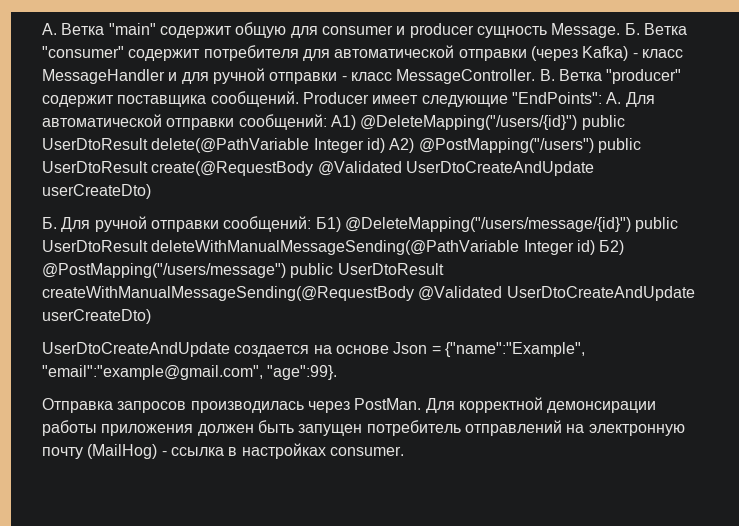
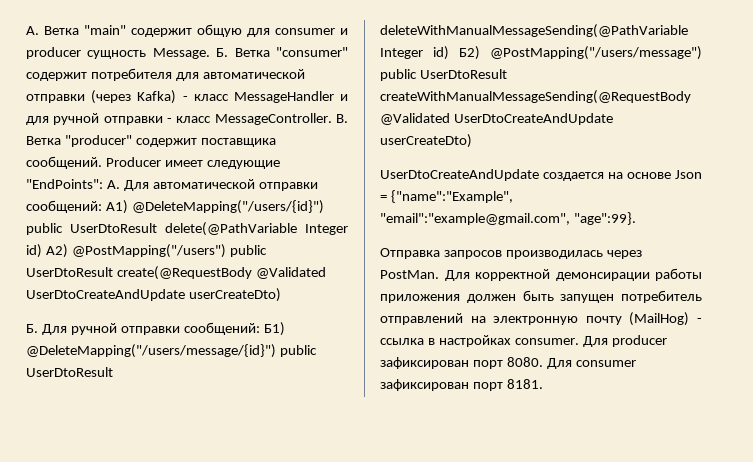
+ Для producer зафиксирован порт 8080. Для consumer зафиксирован порт 8181.

